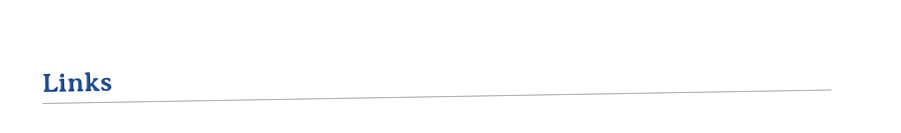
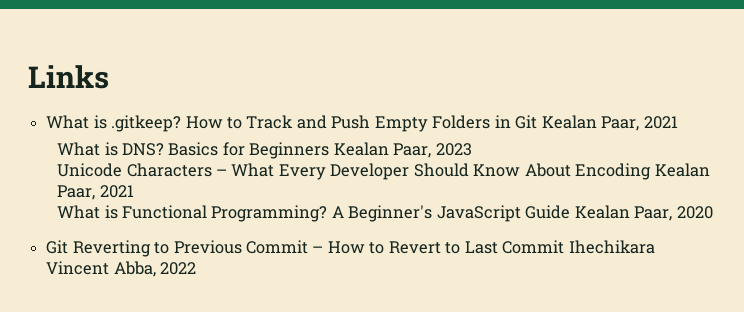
+ What is .gitkeep? How to Track and Push Empty Folders in Git Kealan Paar, 2021
+ What is DNS? Basics for Beginners Kealan Paar, 2023
+ Unicode Characters – What Every Developer Should Know About Encoding Kealan Paar, 2021
+ What is Functional Programming? A Beginner's JavaScript Guide Kealan Paar, 2020
+ Git Reverting to Previous Commit – How to Revert to Last Commit Ihechikara Vincent Abba, 2022

